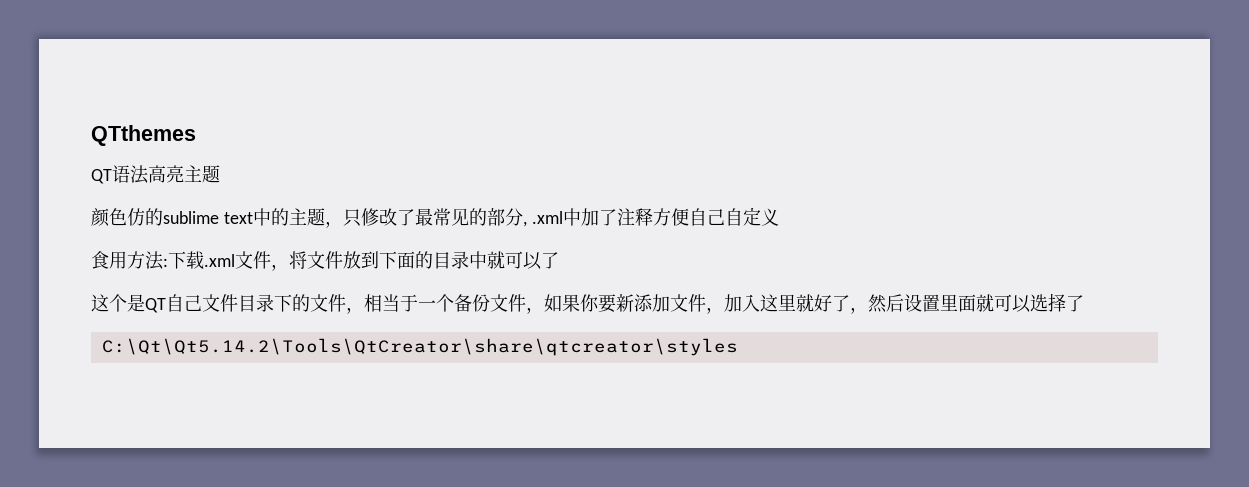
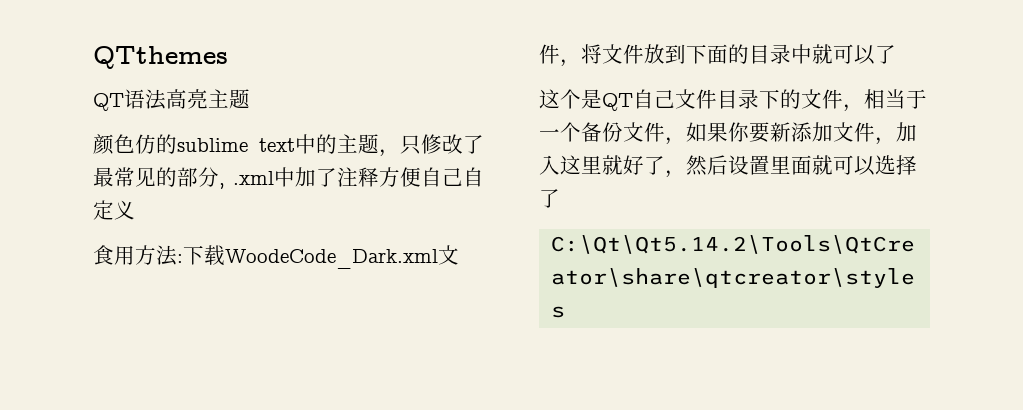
- 食用方法:下载.xml文件，将文件放到下面的目录中就可以了
+ 食用方法:下载WoodeCode_Dark.xml文件，将文件放到下面的目录中就可以了

